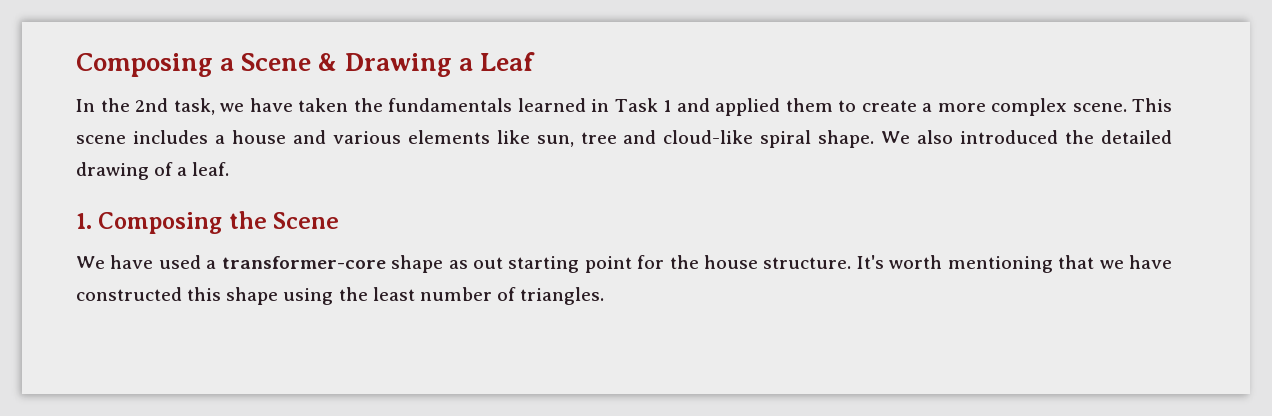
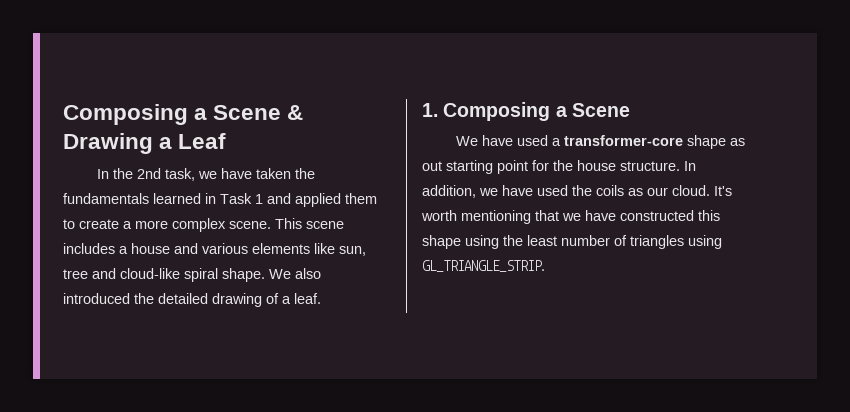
- 1. Composing the Scene
+ 1. Composing a Scene
+ In addition, we have used the coils as our cloud.
- It's worth mentioning that we have constructed this shape using the least number of triangles.
+ It's worth mentioning that we have constructed this shape using the least number of triangles using GL_TRIANGLE_STRIP.

